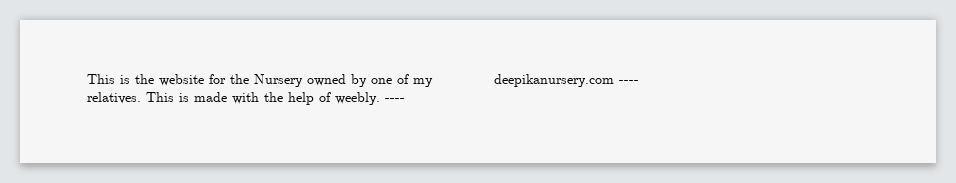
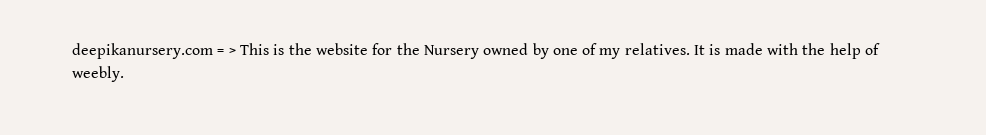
- This is the website for the Nursery owned by one of my relatives.
+ deepikanursery.com = > This is the website for the Nursery owned by one of my relatives.
- This is made with the help of weebly. ---- deepikanursery.com ----
+ It is made with the help of weebly.

